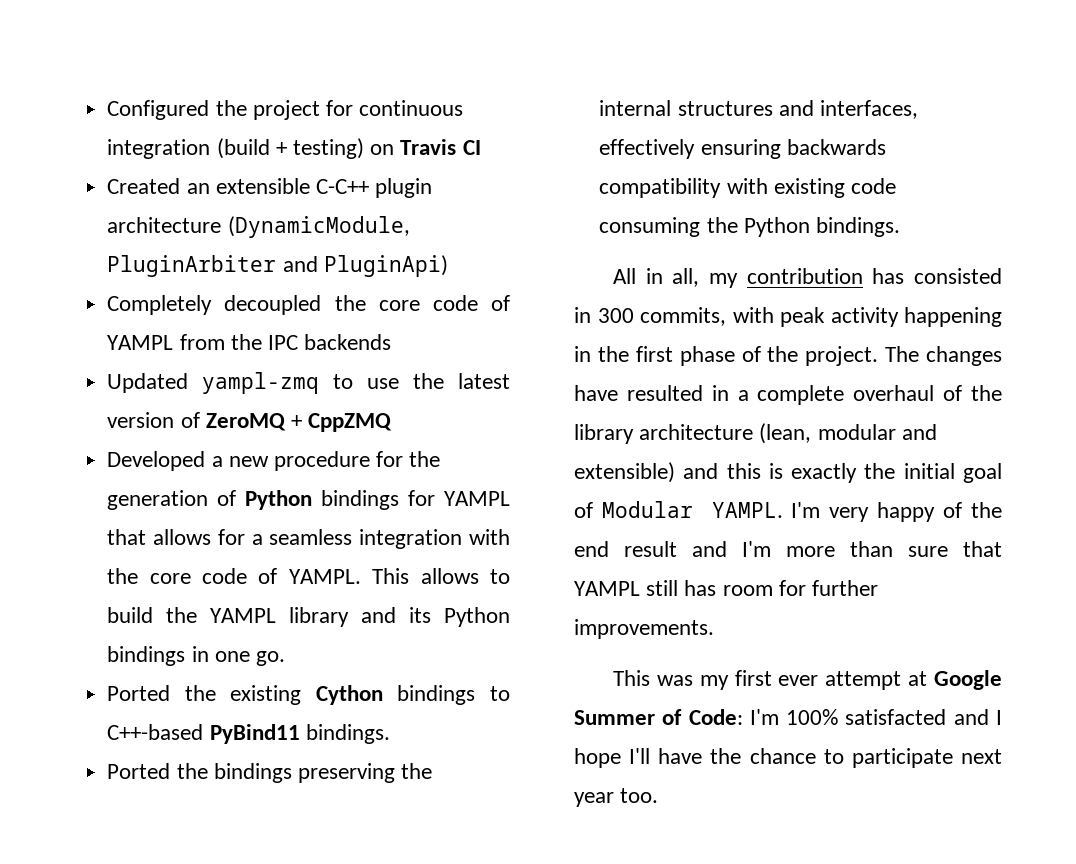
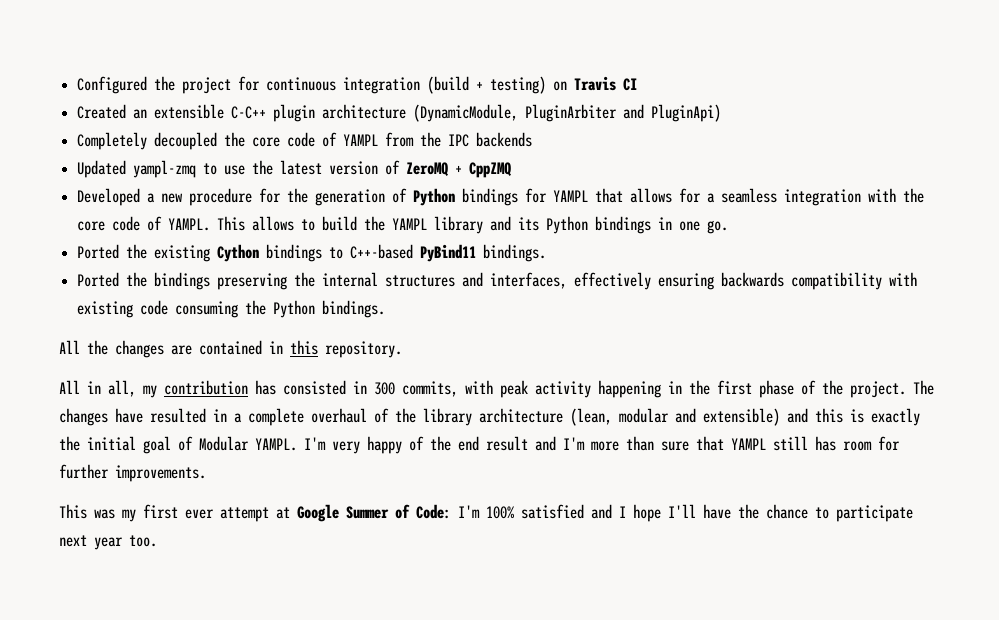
+ All the changes are contained in this repository.
- This was my first ever attempt at Google Summer of Code: I'm 100% satisfacted and I hope I'll have the chance to participate next year too.
+ This was my first ever attempt at Google Summer of Code: I'm 100% satisfied and I hope I'll have the chance to participate next year too.

